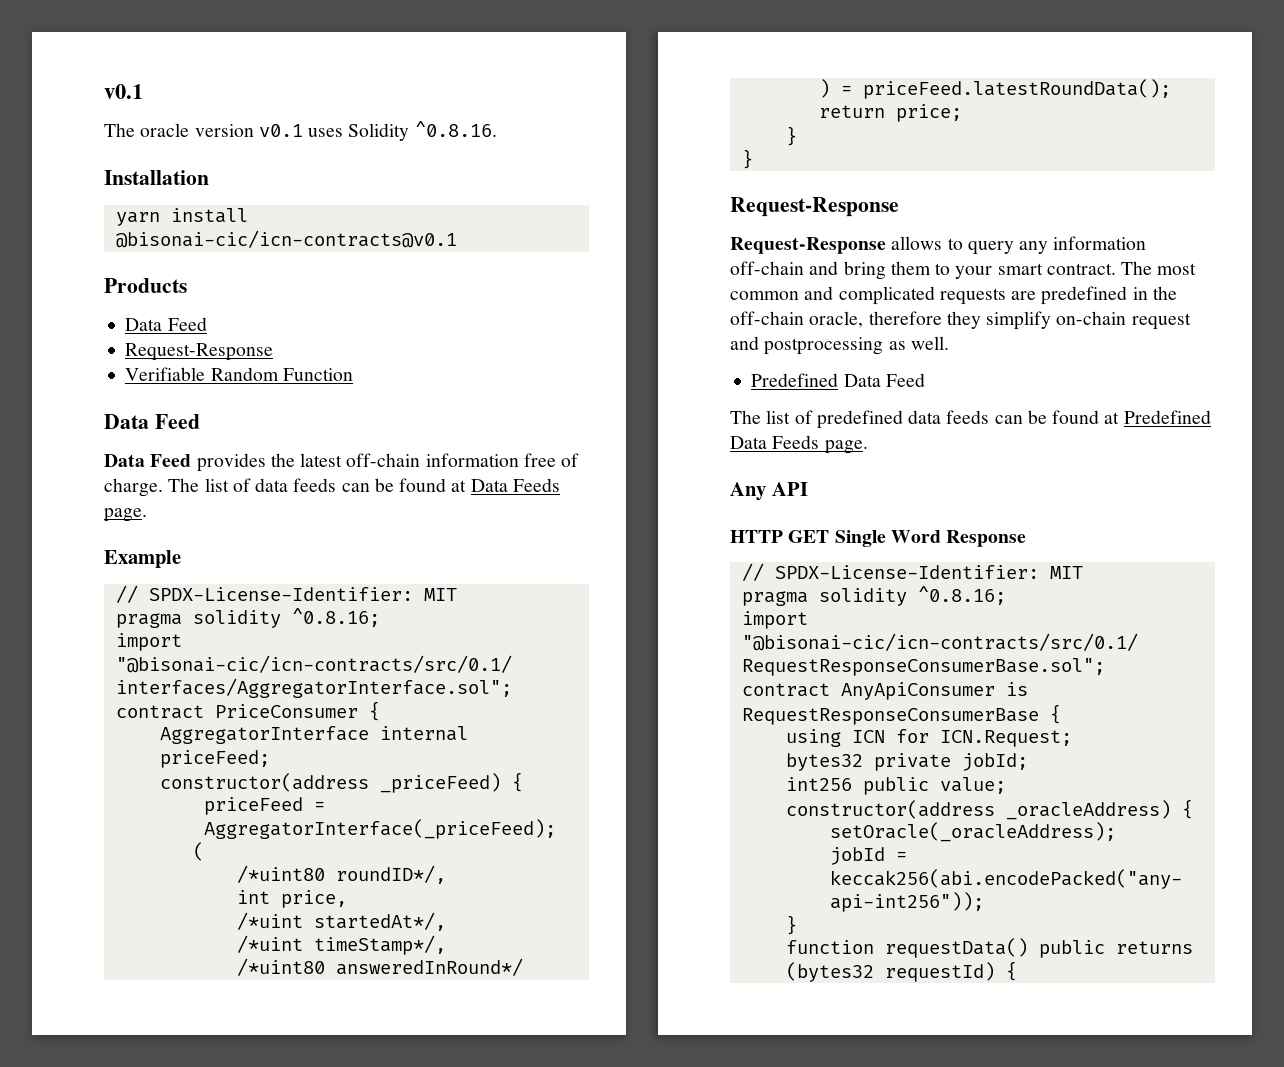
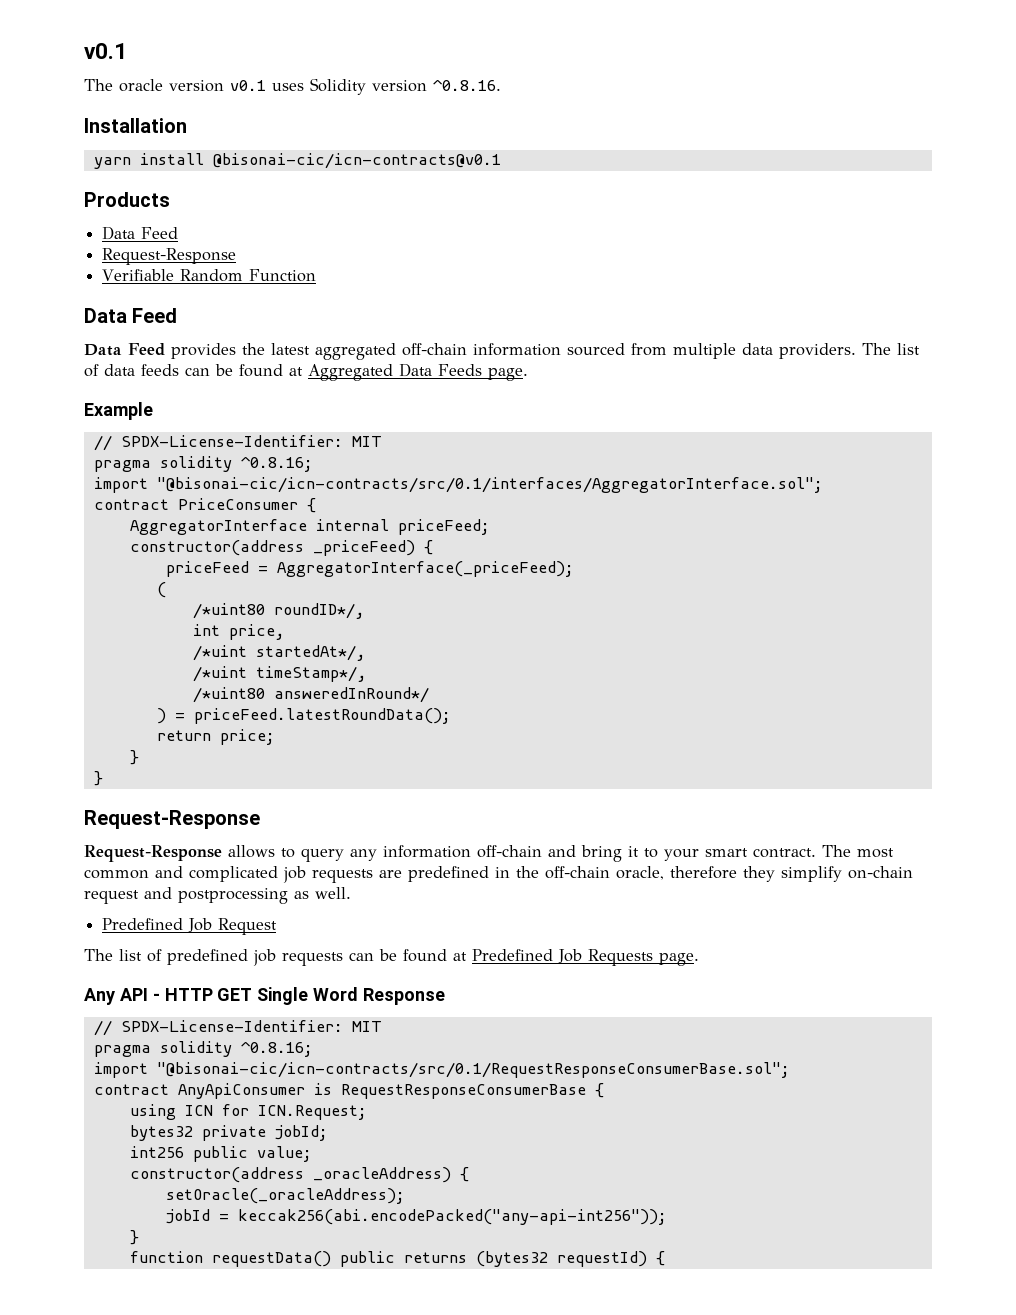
- The oracle version v0.1 uses Solidity ^0.8.16.
+ The oracle version v0.1 uses Solidity version ^0.8.16.
- Data Feed provides the latest off-chain information free of charge.
+ Data Feed provides the latest aggregated off-chain information sourced from multiple data providers.
- The list of data feeds can be found at Data Feeds page.
+ The list of data feeds can be found at Aggregated Data Feeds page.
- Request-Response allows to query any information off-chain and bring them to your smart contract.
+ Request-Response allows to query any information off-chain and bring it to your smart contract.
- The most common and complicated requests are predefined in the off-chain oracle, therefore they simplify on-chain request and postprocessing as well.
+ The most common and complicated job requests are predefined in the off-chain oracle, therefore they simplify on-chain request and postprocessing as well.
- Predefined Data Feed
+ Predefined Job Request
- The list of predefined data feeds can be found at Predefined Data Feeds page.
+ The list of predefined job requests can be found at Predefined Job Requests page.
- Any API
- HTTP GET Single Word Response
+ Any API - HTTP GET Single Word Response

